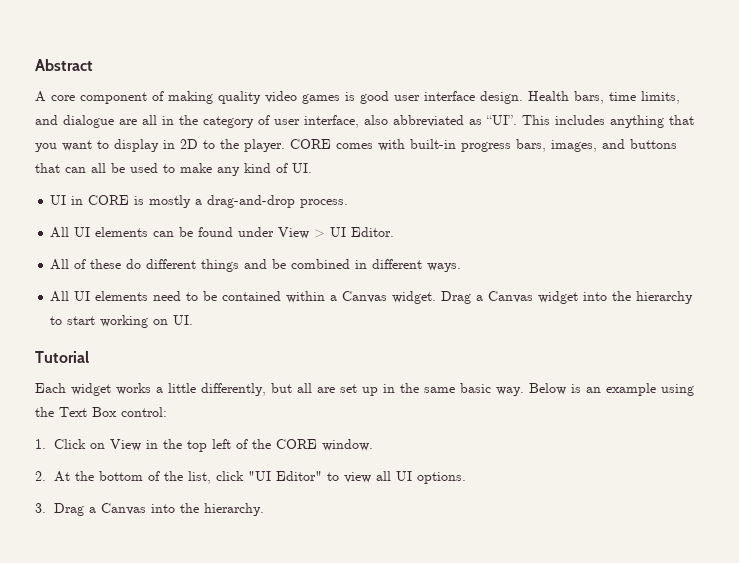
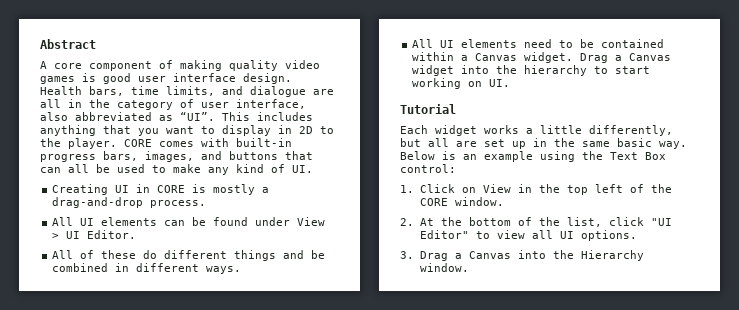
- UI in CORE is mostly a drag-and-drop process.
+ Creating UI in CORE is mostly a drag-and-drop process.
- 3. Drag a Canvas into the hierarchy.
+ 3. Drag a Canvas into the Hierarchy window.

